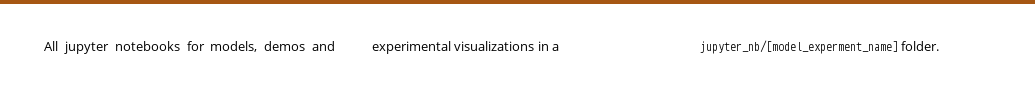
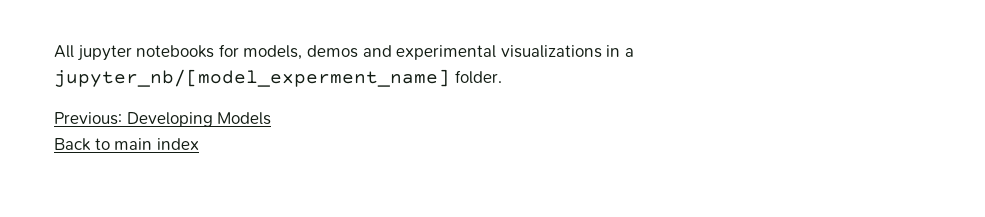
+ Previous: Developing Models
+ Back to main index

